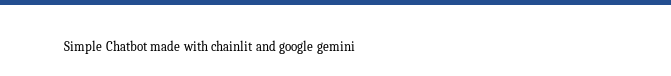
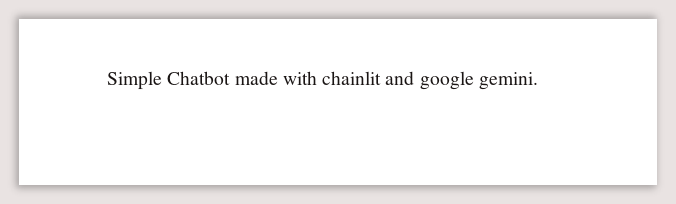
- Simple Chatbot made with chainlit and google gemini
+ Simple Chatbot made with chainlit and google gemini.

